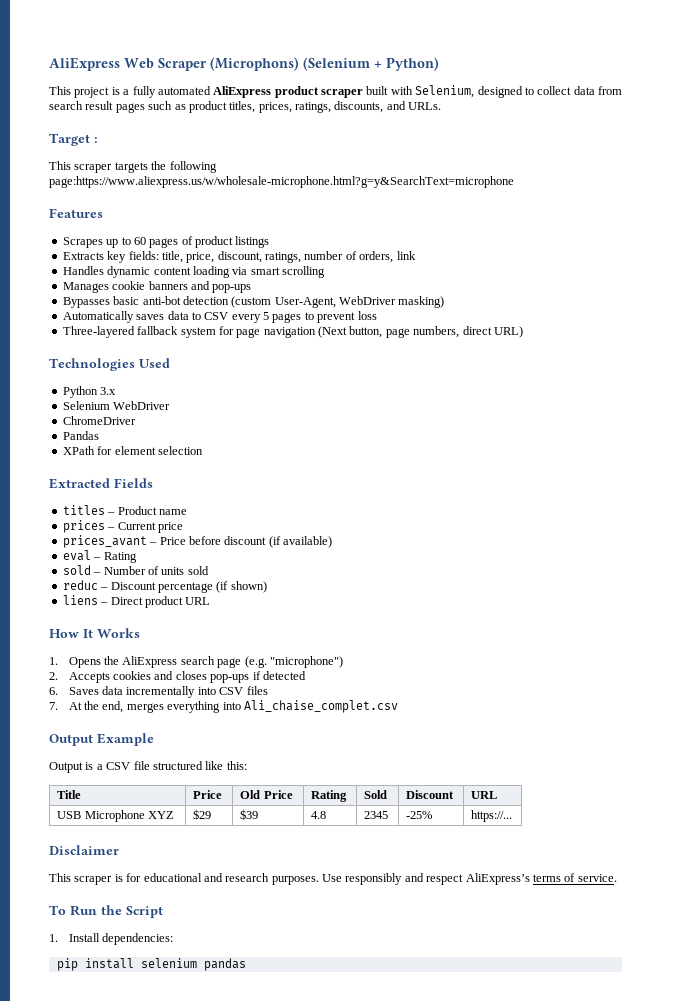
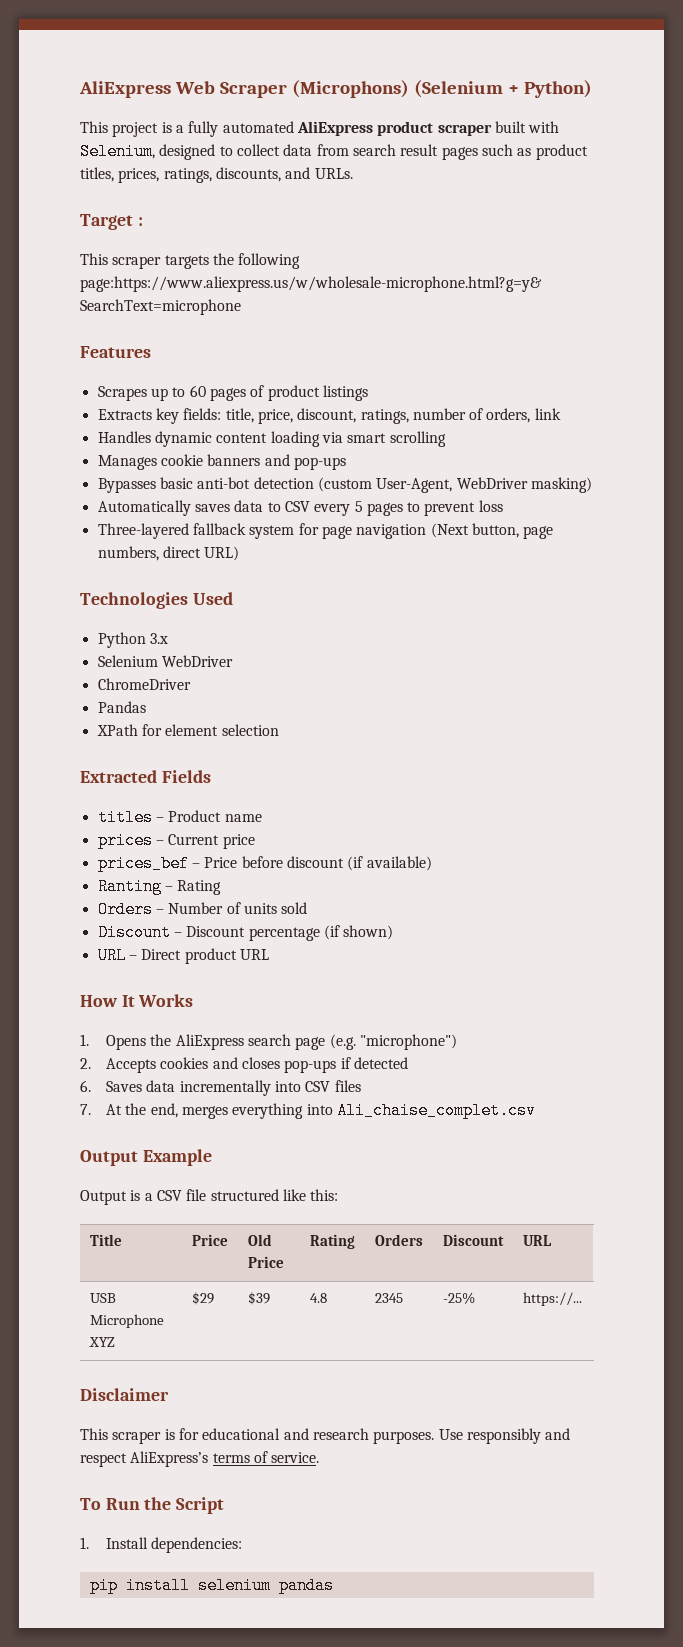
- prices_avant – Price before discount (if available)
+ prices_bef – Price before discount (if available)
- eval – Rating
+ Ranting – Rating
- sold – Number of units sold
+ Orders – Number of units sold
- reduc – Discount percentage (if shown)
+ Discount – Discount percentage (if shown)
- liens – Direct product URL
+ URL – Direct product URL
- Title | Price | Old Price | Rating | Sold | Discount | URL
+ Title | Price | Old Price | Rating | Orders | Discount | URL

